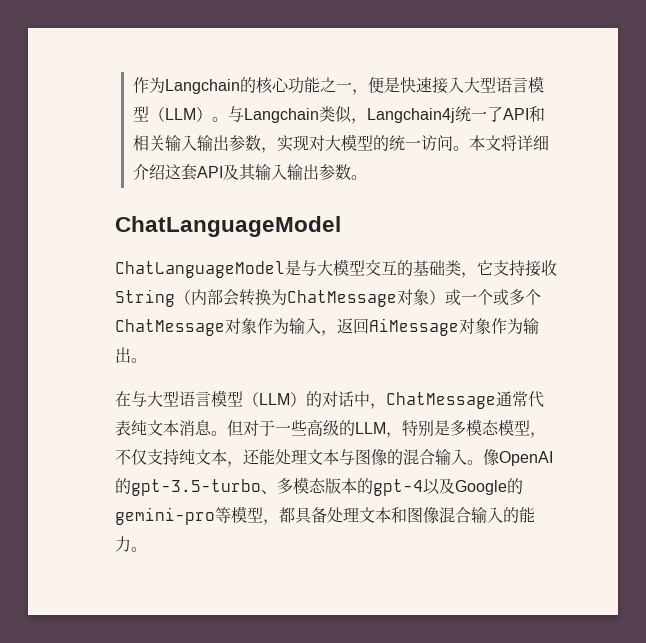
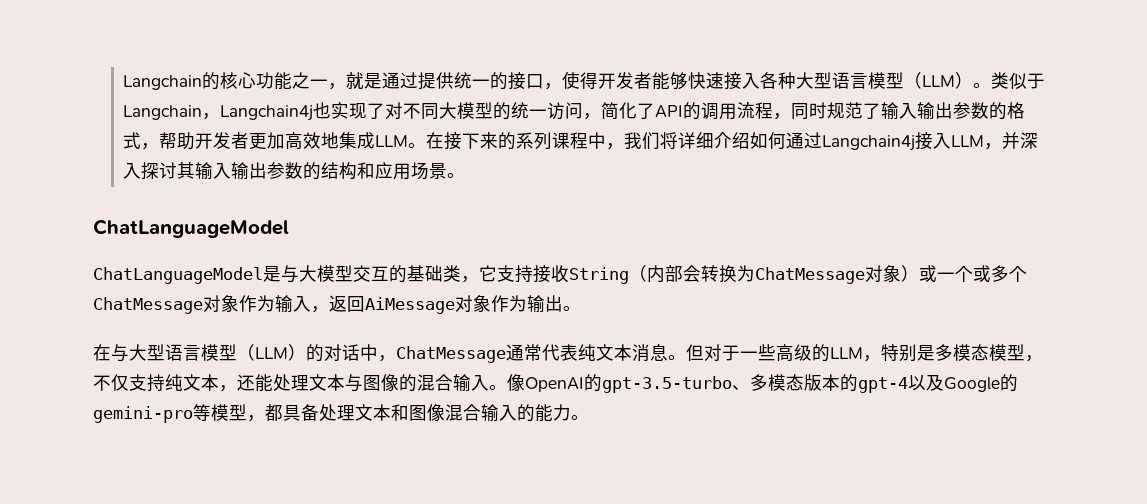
- 作为Langchain的核心功能之一，便是快速接入大型语言模型（LLM）。
+ Langchain的核心功能之一，就是通过提供统一的接口，使得开发者能够快速接入各种大型语言模型（LLM）。
- 与Langchain类似，Langchain4j统一了API和相关输入输出参数，实现对大模型的统一访问。本文将详细介绍这套API及其输入输出参数。
+ 类似于Langchain，Langchain4j也实现了对不同大模型的统一访问，简化了API的调用流程，同时规范了输入输出参数的格式，帮助开发者更加高效地集成LLM。在接下来的系列课程中，我们将详细介绍如何通过Langchain4j接入LLM，并深入探讨其输入输出参数的结构和应用场景。

